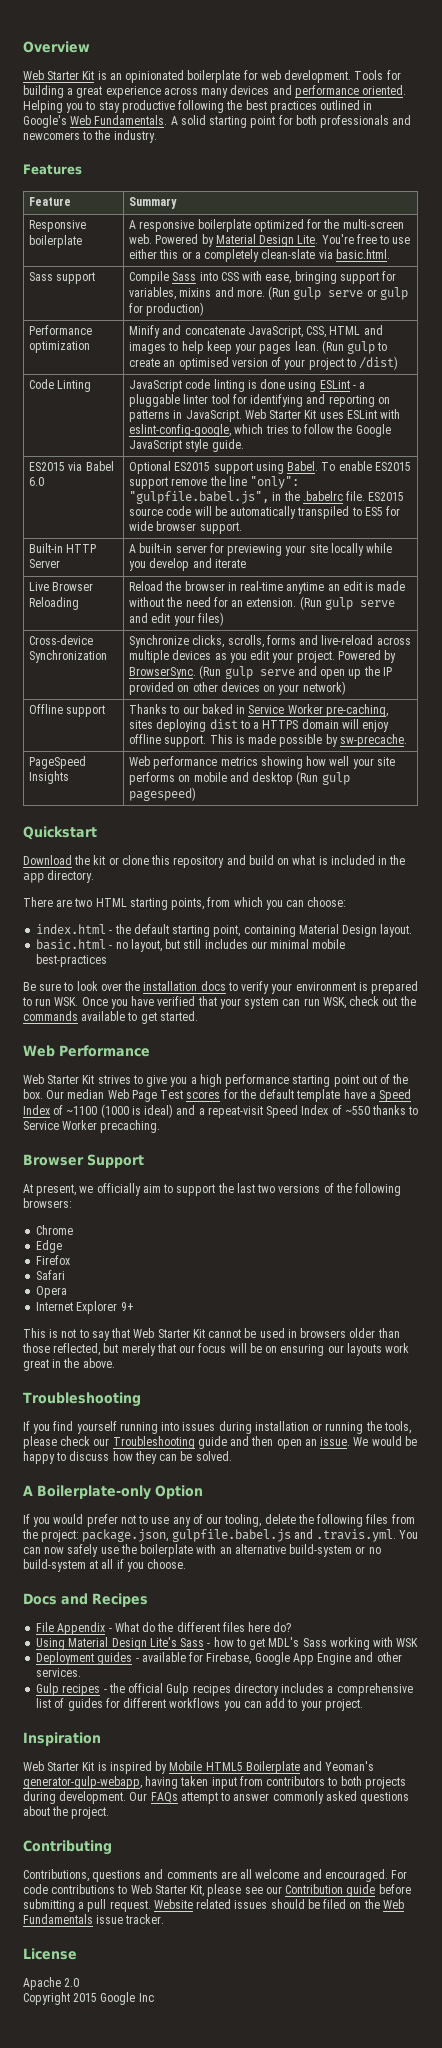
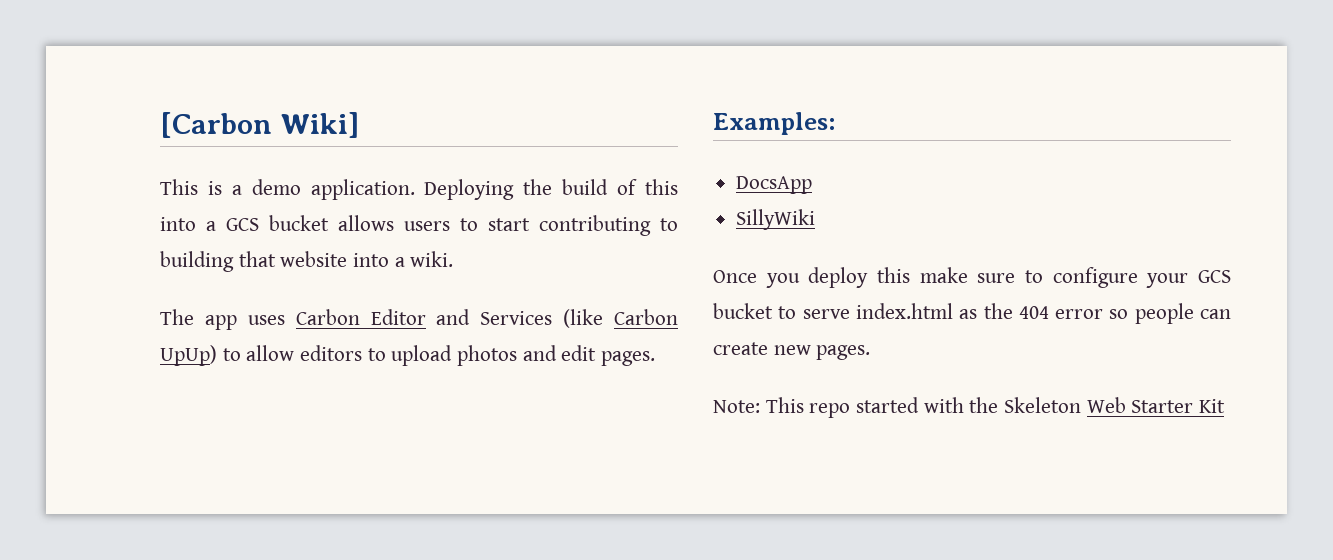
- Overview
- Web Starter Kit is an opinionated boilerplate for web development. Tools for building a great experience across many devices and performance oriented. Helping you to stay productive following the best practices outlined in Google's Web Fundamentals. A solid starting point for both professionals and newcomers to the industry.
- Features
- Feature | Summary
- Responsive boilerplate | A responsive boilerplate optimized for the multi-screen web. Powered by Material Design Lite. You're free to use either this or a completely clean-slate via basic.html.
- Sass support | Compile Sass into CSS with ease, bringing support for variables, mixins and more. (Run gulp serve or gulp for production)
- Performance optimization | Minify and concatenate JavaScript, CSS, HTML and images to help keep your pages lean. (Run gulp to create an optimised version of your project to /dist)
- Code Linting | JavaScript code linting is done using ESLint - a pluggable linter tool for identifying and reporting on patterns in JavaScript. Web Starter Kit uses ESLint with eslint-config-google, which tries to follow the Google JavaScript style guide.
- ES2015 via Babel 6.0 | Optional ES2015 support using Babel. To enable ES2015 support remove the line "only": "gulpfile.babel.js", in the .babelrc file. ES2015 source code will be automatically transpiled to ES5 for wide browser support.
- Built-in HTTP Server | A built-in server for previewing your site locally while you develop and iterate
- Live Browser Reloading | Reload the browser in real-time anytime an edit is made without the need for an extension. (Run gulp serve and edit your files)
- Cross-device Synchronization | Synchronize clicks, scrolls, forms and live-reload across multiple devices as you edit your project. Powered by BrowserSync. (Run gulp serve and open up the IP provided on other devices on your network)
- Offline support | Thanks to our baked in Service Worker pre-caching, sites deploying dist to a HTTPS domain will enjoy offline support. This is made possible by sw-precache.
- PageSpeed Insights | Web performance metrics showing how well your site performs on mobile and desktop (Run gulp pagespeed)
- Quickstart
- Download the kit or clone this repository and build on what is included in the app directory.
- There are two HTML starting points, from which you can choose:
- index.html - the default starting point, containing Material Design layout.
- basic.html - no layout, but still includes our minimal mobile best-practices
- Be sure to look over the installation docs to verify your environment is prepared to run WSK. Once you have verified that your system can run WSK, check out the commands available to get started.
- Web Performance
- Web Starter Kit strives to give you a high performance starting point out of the box. Our median Web Page Test scores for the default template have a Speed Index of ~1100 (1000 is ideal) and a repeat-visit Speed Index of ~550 thanks to Service Worker precaching.
- Browser Support
- At present, we officially aim to support the last two versions of the following browsers:
- Chrome
- Edge
- Firefox
- Safari
- Opera
- Internet Explorer 9+
- This is not to say that Web Starter Kit cannot be used in browsers older than those reflected, but merely that our focus will be on ensuring our layouts work great in the above.
- Troubleshooting
- If you find yourself running into issues during installation or running the tools, please check our Troubleshooting guide and then open an issue. We would be happy to discuss how they can be solved.
- A Boilerplate-only Option
- If you would prefer not to use any of our tooling, delete the following files from the project: package.json, gulpfile.babel.js and .travis.yml. You can now safely use the boilerplate with an alternative build-system or no build-system at all if you choose.
- Docs and Recipes
- File Appendix - What do the different files here do?
- Using Material Design Lite's Sass - how to get MDL's Sass working with WSK
- Deployment guides - available for Firebase, Google App Engine and other services.
- Gulp recipes - the official Gulp recipes directory includes a comprehensive list of guides for different workflows you can add to your project.
- Inspiration
- Web Starter Kit is inspired by Mobile HTML5 Boilerplate and Yeoman's generator-gulp-webapp, having taken input from contributors to both projects during development. Our FAQs attempt to answer commonly asked questions about the project.
- Contributing
- Contributions, questions and comments are all welcome and encouraged. For code contributions to Web Starter Kit, please see our Contribution guide before submitting a pull request. Website related issues should be filed on the Web Fundamentals issue tracker.
- License
- Apache 2.0
- Copyright 2015 Google Inc
+ [Carbon Wiki]
+ This is a demo application. Deploying the build of this into a GCS bucket allows users to start contributing to building that website into a wiki.
+ The app uses Carbon Editor and Services (like Carbon UpUp) to allow editors to upload photos and edit pages.
+ Examples:
+ DocsApp
+ SillyWiki
+ Once you deploy this make sure to configure your GCS bucket to serve index.html as the 404 error so people can create new pages.
+ Note: This repo started with the Skeleton Web Starter Kit

